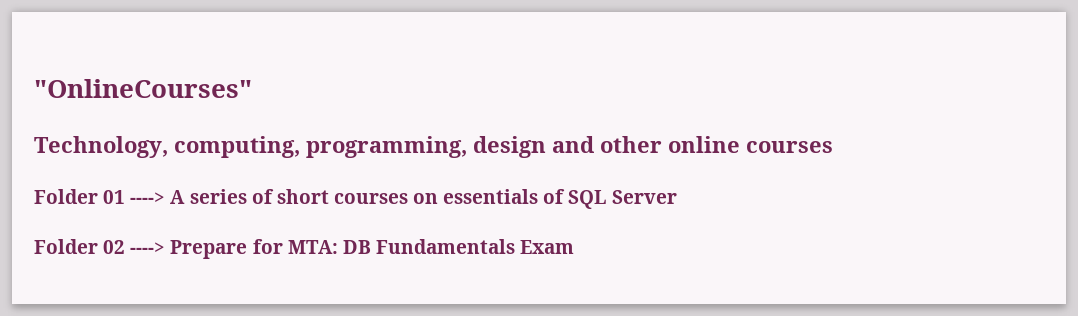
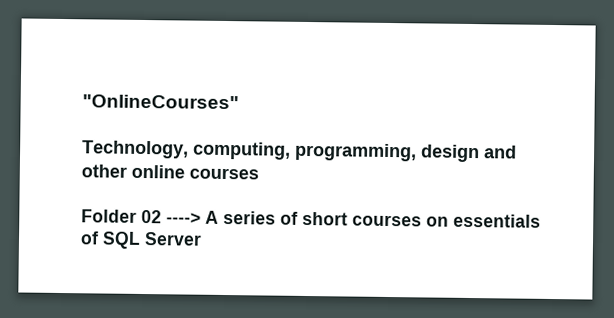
- Folder 01 ----> A series of short courses on essentials of SQL Server
+ Folder 02 ----> A series of short courses on essentials of SQL Server
- Folder 02 ----> Prepare for MTA: DB Fundamentals Exam

